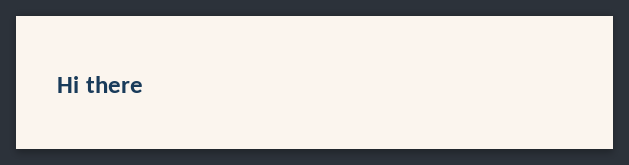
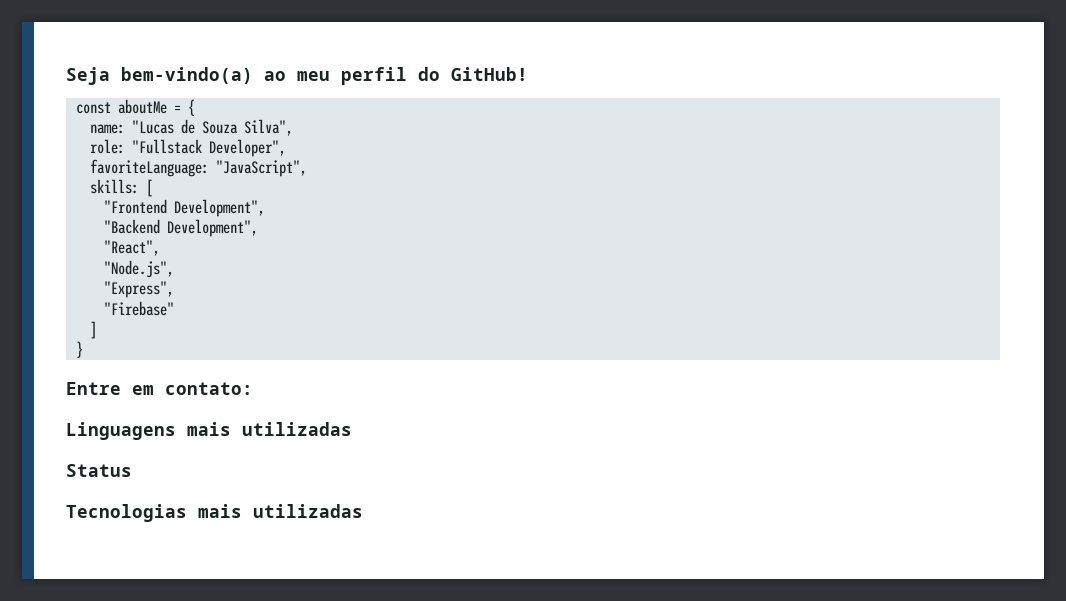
- Hi there
+ Seja bem-vindo(a) ao meu perfil do GitHub!
+ const aboutMe = {
+ name: "Lucas de Souza Silva",
+ role: "Fullstack Developer",
+ favoriteLanguage: "JavaScript",
+ skills: [
+ "Frontend Development",
+ "Backend Development",
+ "React",
+ "Node.js",
+ "Express",
+ "Firebase"
+ ]
+ }
+ Entre em contato:
+ Linguagens mais utilizadas
+ Status
+ Tecnologias mais utilizadas

